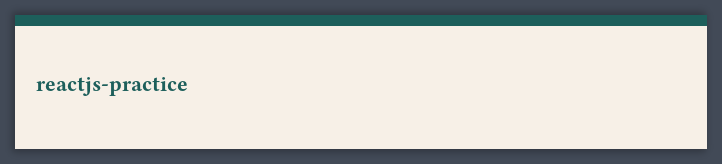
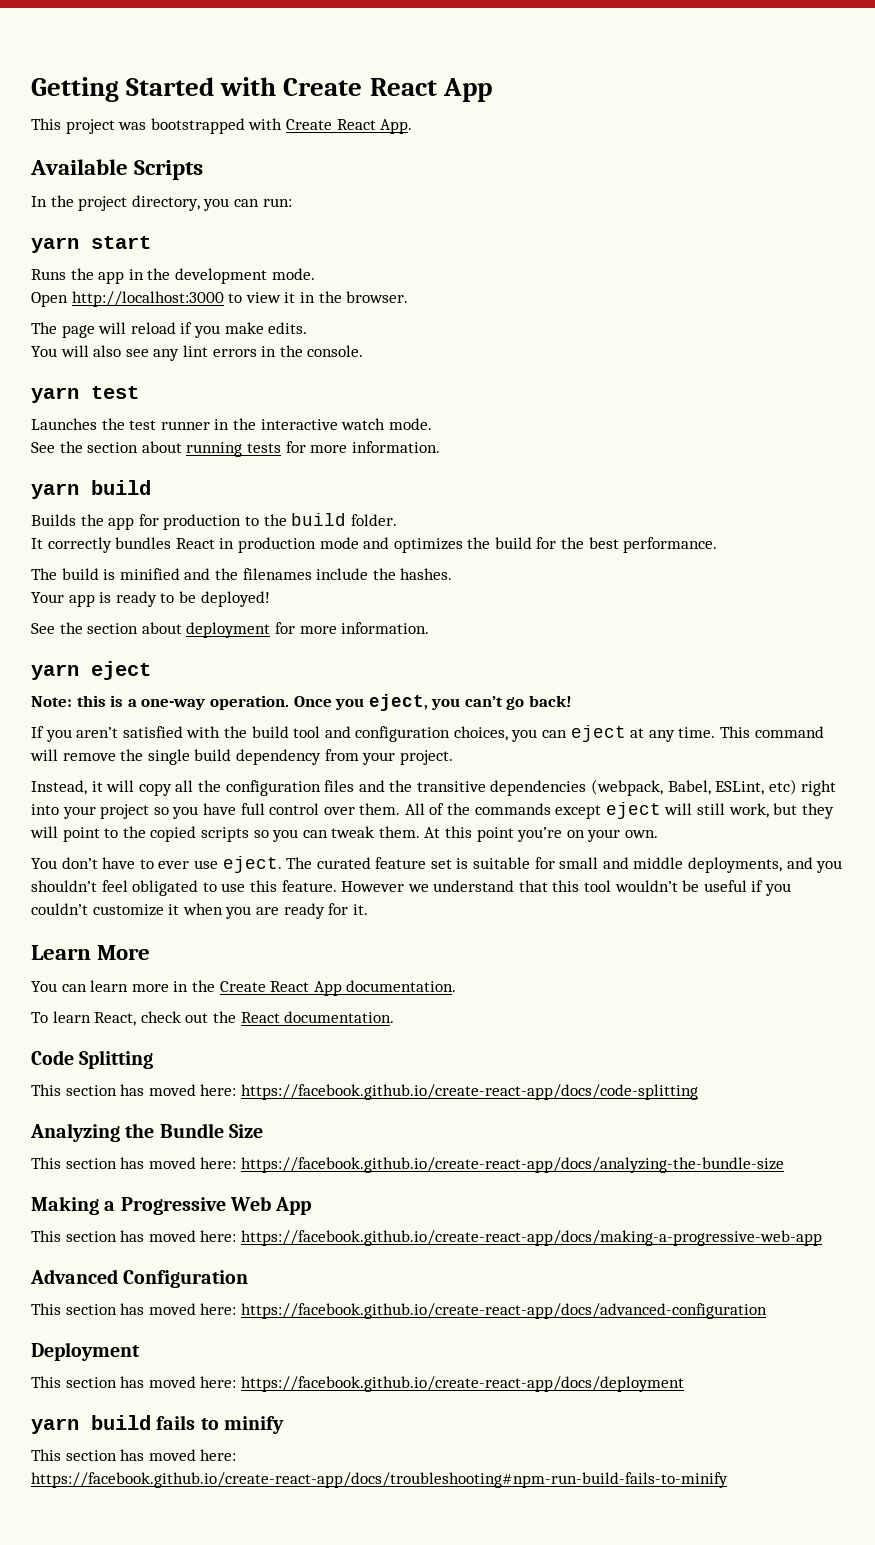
- reactjs-practice
+ Getting Started with Create React App
+ This project was bootstrapped with Create React App.
+ Available Scripts
+ In the project directory, you can run:
+ yarn start
+ Runs the app in the development mode.
+ Open http://localhost:3000 to view it in the browser.
+ The page will reload if you make edits.
+ You will also see any lint errors in the console.
+ yarn test
+ Launches the test runner in the interactive watch mode.
+ See the section about running tests for more information.
+ yarn build
+ Builds the app for production to the build folder.
+ It correctly bundles React in production mode and optimizes the build for the best performance.
+ The build is minified and the filenames include the hashes.
+ Your app is ready to be deployed!
+ See the section about deployment for more information.
+ yarn eject
+ Note: this is a one-way operation. Once you eject, you can’t go back!
+ If you aren’t satisfied with the build tool and configuration choices, you can eject at any time. This command will remove the single build dependency from your project.
+ Instead, it will copy all the configuration files and the transitive dependencies (webpack, Babel, ESLint, etc) right into your project so you have full control over them. All of the commands except eject will still work, but they will point to the copied scripts so you can tweak them. At this point you’re on your own.
+ You don’t have to ever use eject. The curated feature set is suitable for small and middle deployments, and you shouldn’t feel obligated to use this feature. However we understand that this tool wouldn’t be useful if you couldn’t customize it when you are ready for it.
+ Learn More
+ You can learn more in the Create React App documentation.
+ To learn React, check out the React documentation.
+ Code Splitting
+ This section has moved here: https://facebook.github.io/create-react-app/docs/code-splitting
+ Analyzing the Bundle Size
+ This section has moved here: https://facebook.github.io/create-react-app/docs/analyzing-the-bundle-size
+ Making a Progressive Web App
+ This section has moved here: https://facebook.github.io/create-react-app/docs/making-a-progressive-web-app
+ Advanced Configuration
+ This section has moved here: https://facebook.github.io/create-react-app/docs/advanced-configuration
+ Deployment
+ This section has moved here: https://facebook.github.io/create-react-app/docs/deployment
+ yarn build fails to minify
+ This section has moved here: https://facebook.github.io/create-react-app/docs/troubleshooting#npm-run-build-fails-to-minify

